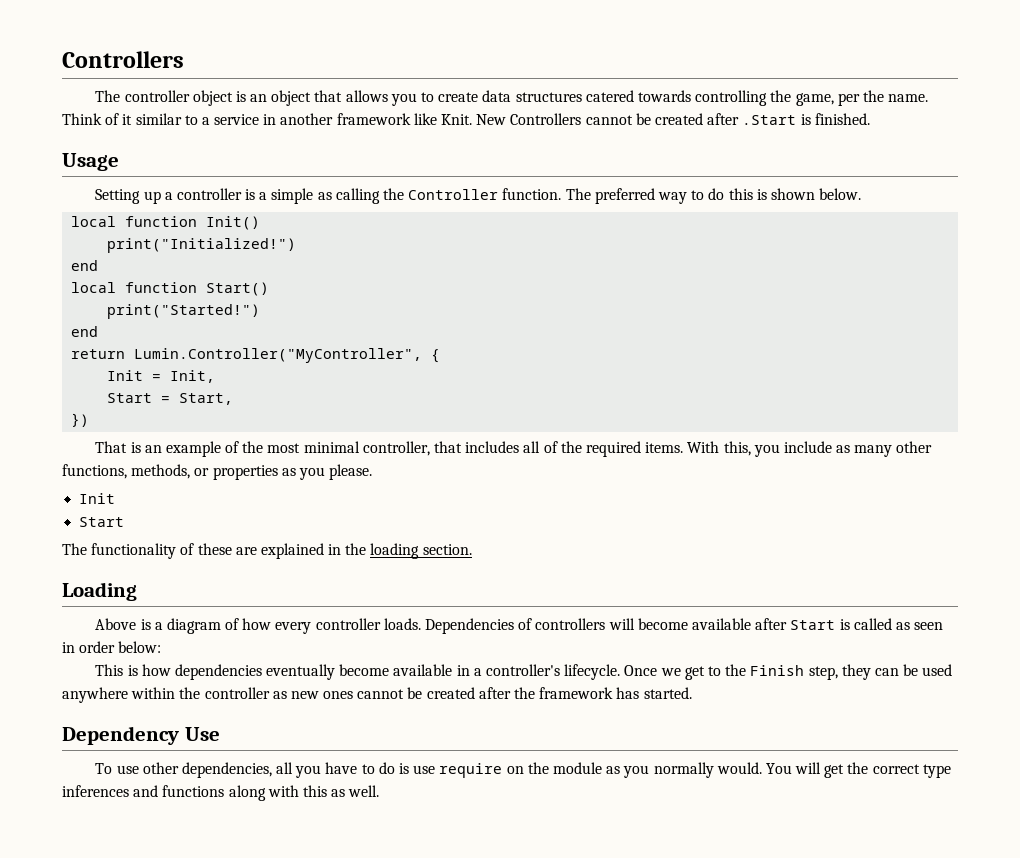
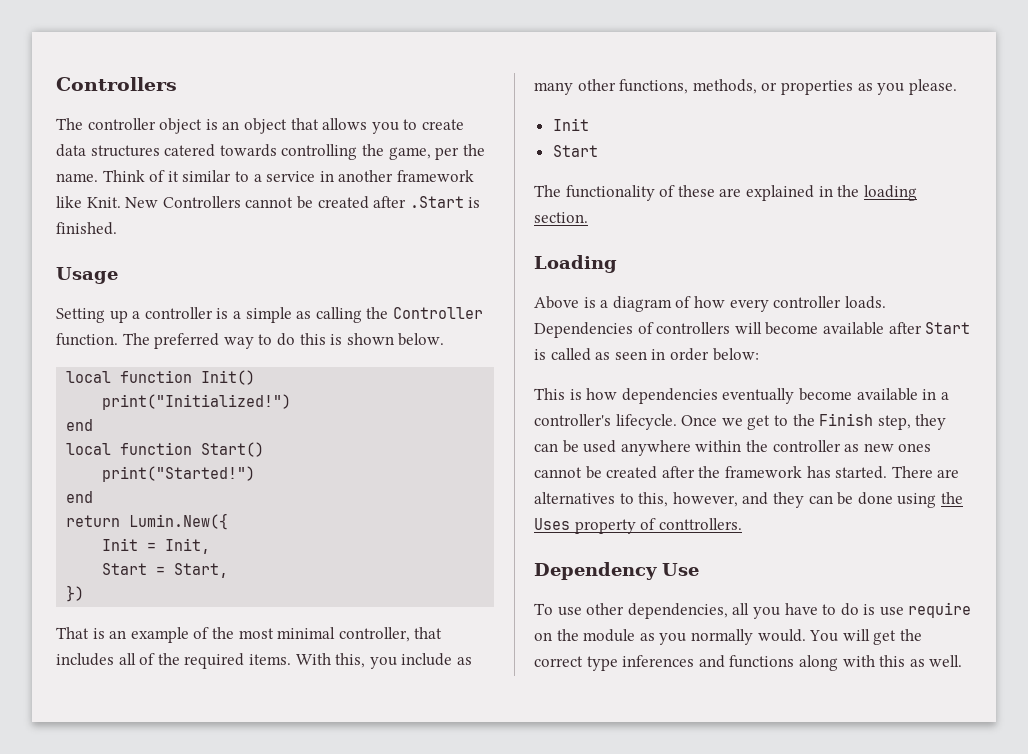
- return Lumin.Controller("MyController", {
+ return Lumin.New({
+ There are alternatives to this, however, and they can be done using the Uses property of conttrollers.

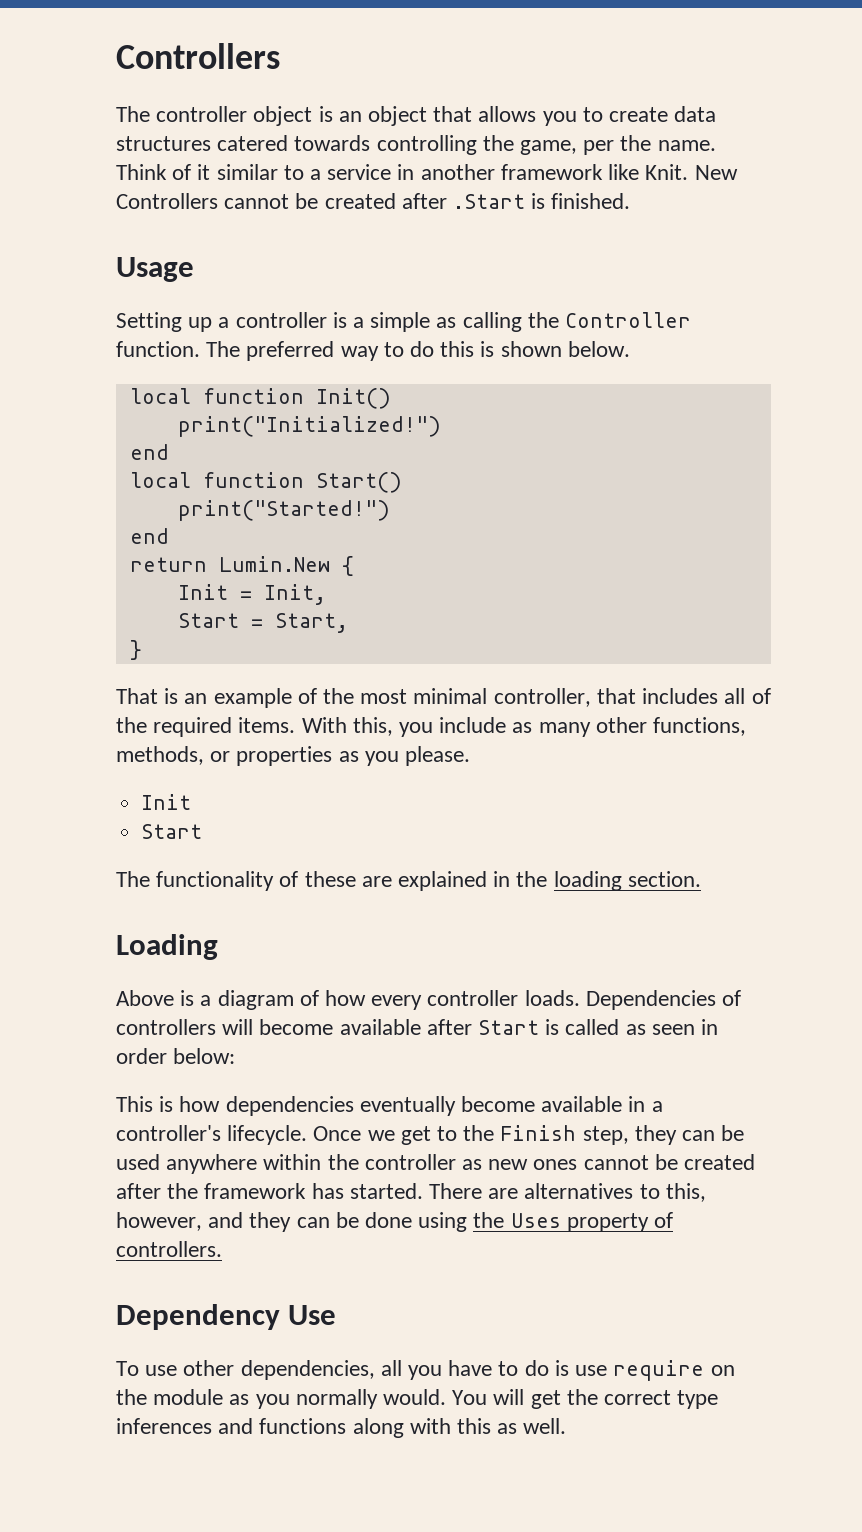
- return Lumin.New({
+ return Lumin.New {
- })
+ }
- There are alternatives to this, however, and they can be done using the Uses property of conttrollers.
+ There are alternatives to this, however, and they can be done using the Uses property of controllers.

